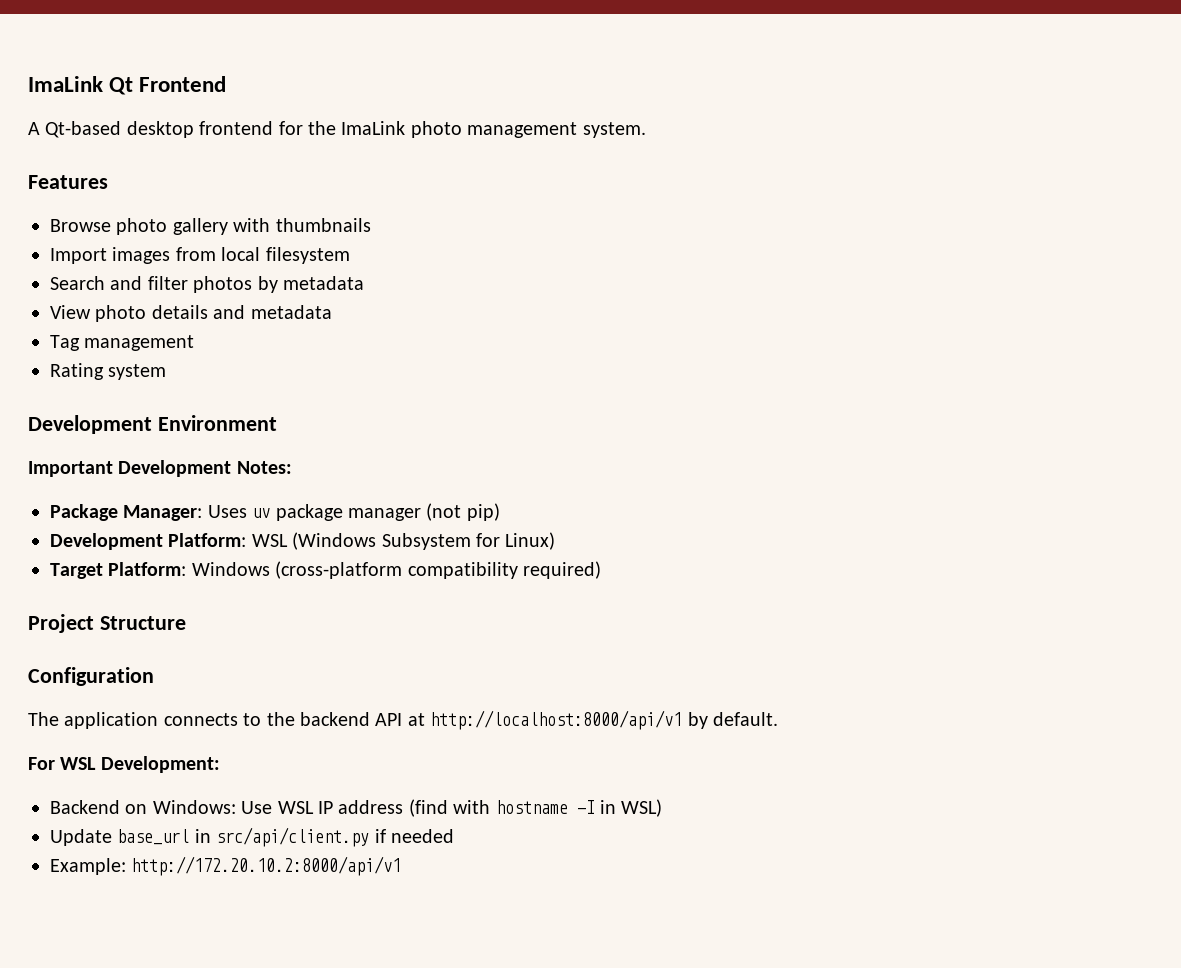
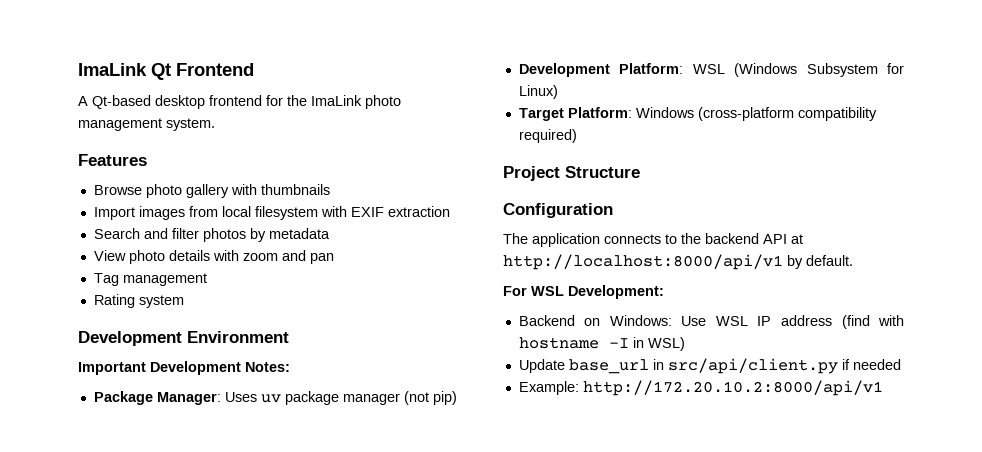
- Import images from local filesystem
+ Import images from local filesystem with EXIF extraction
- View photo details and metadata
+ View photo details with zoom and pan

